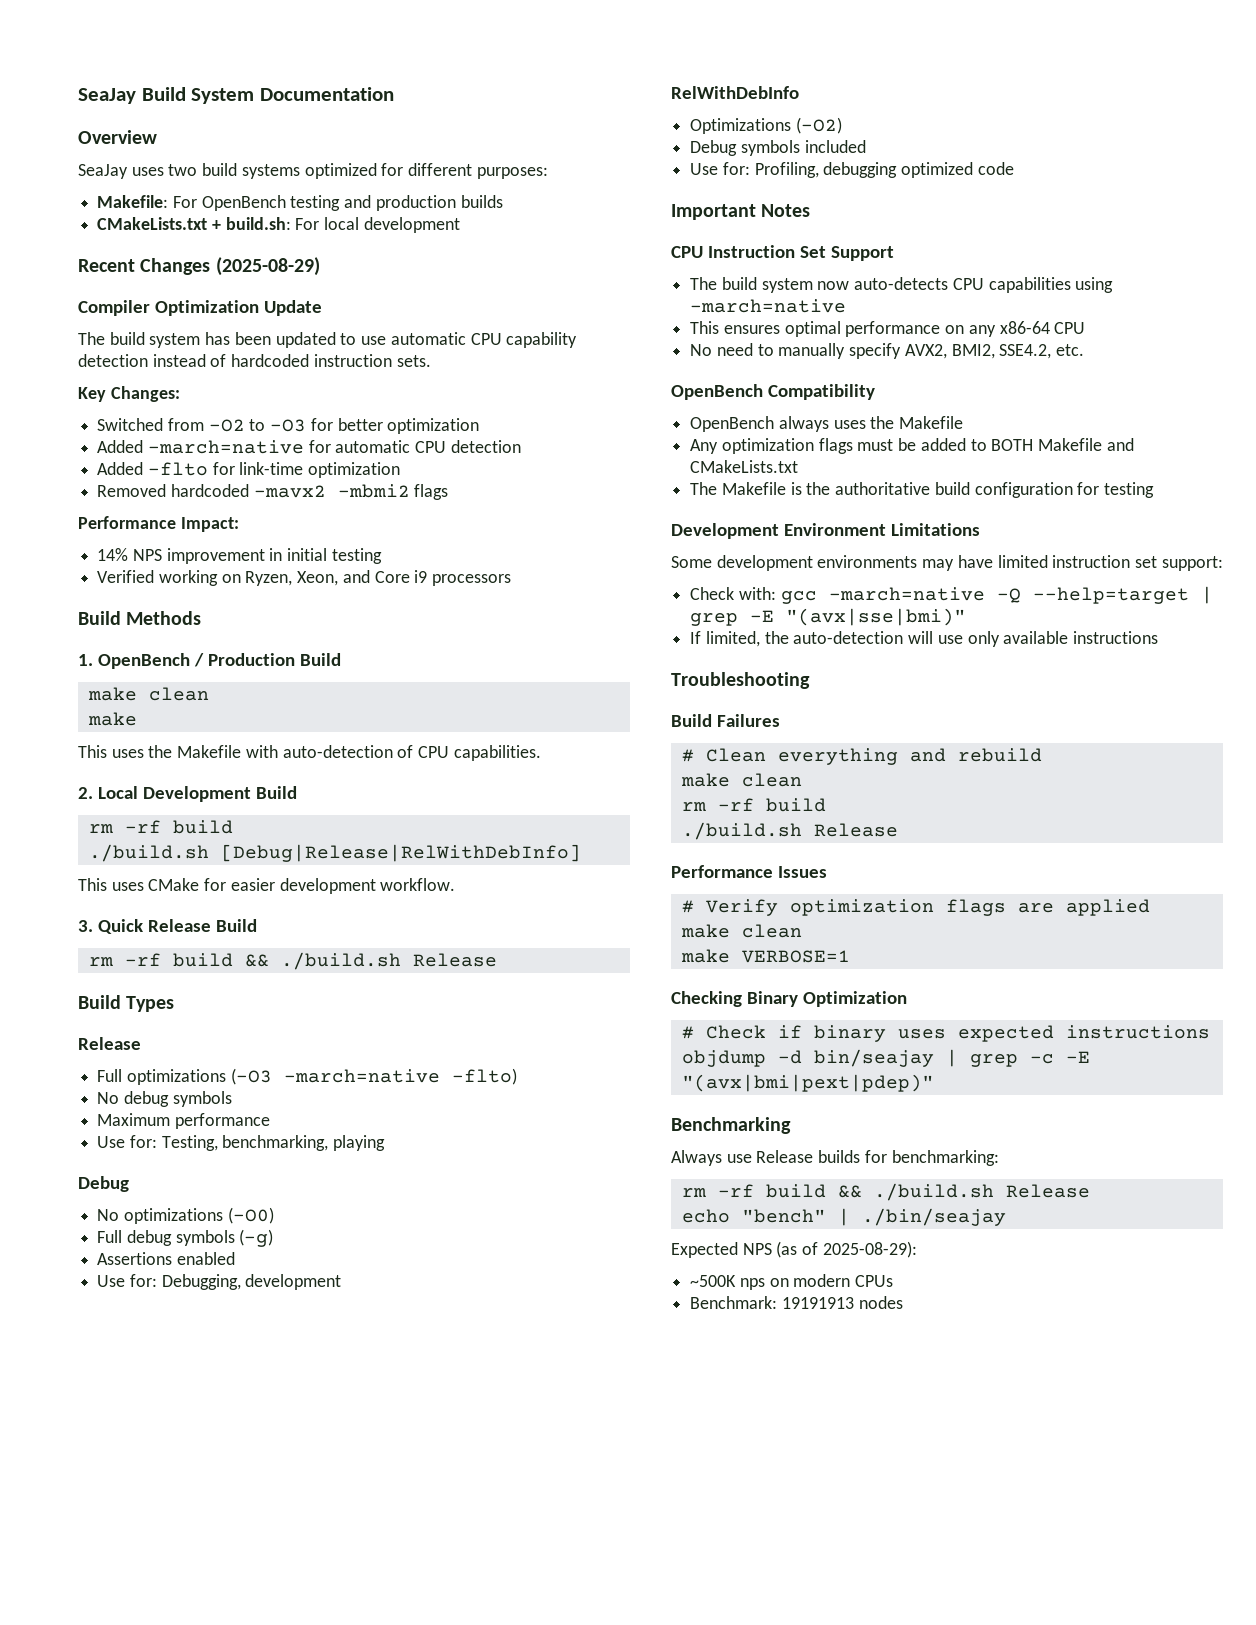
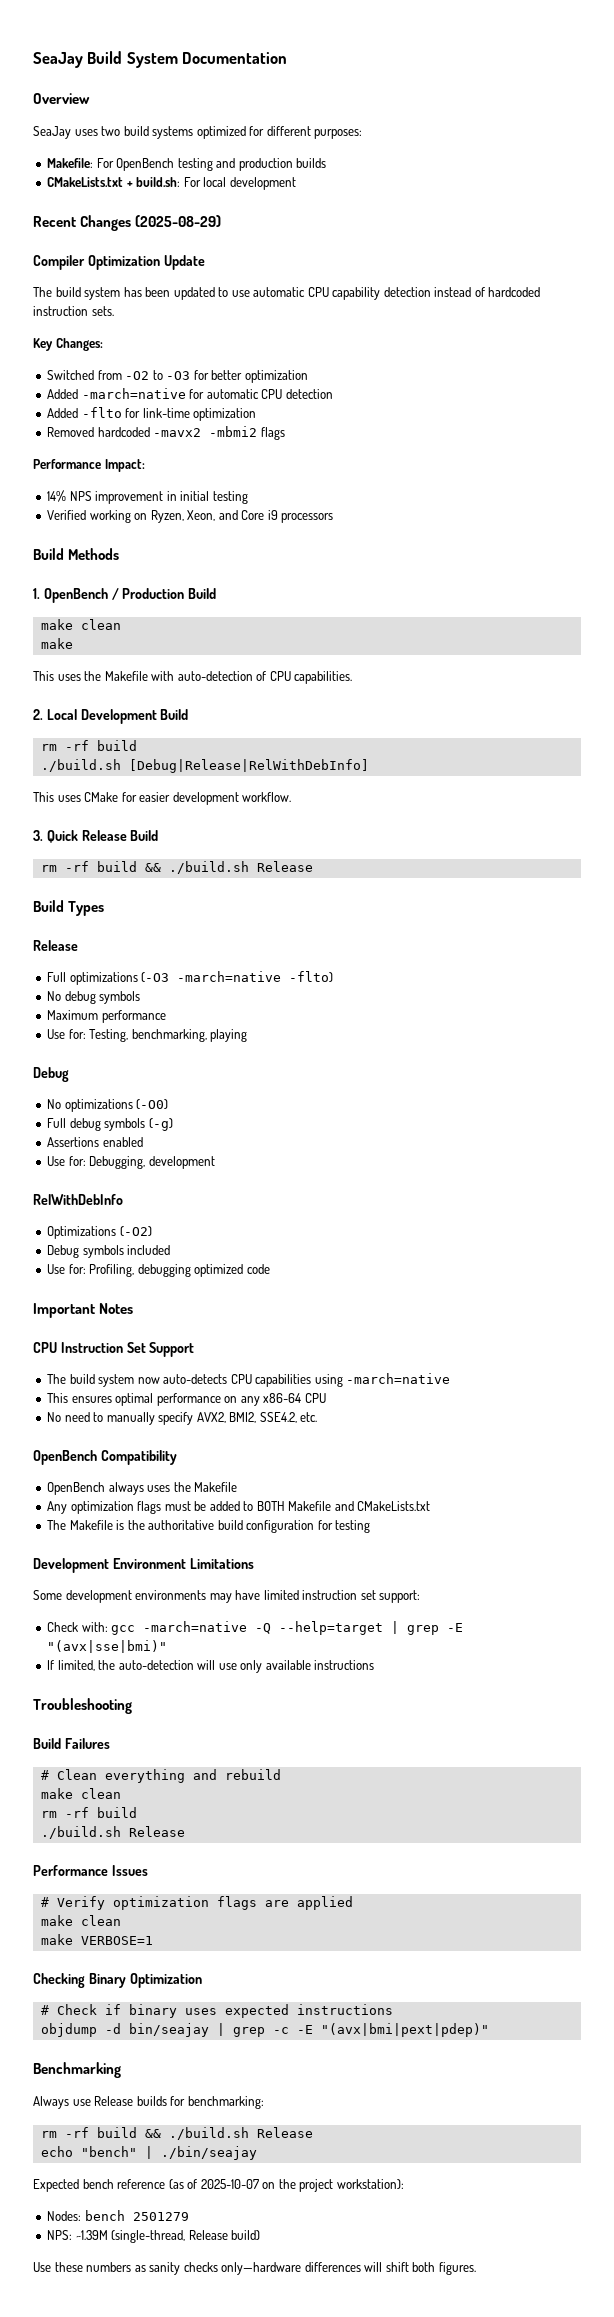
- Expected NPS (as of 2025-08-29):
- ~500K nps on modern CPUs
- Benchmark: 19191913 nodes
+ Expected bench reference (as of 2025-10-07 on the project workstation):
+ Nodes: bench 2501279
+ NPS: ~1.39M (single-thread, Release build)
+ Use these numbers as sanity checks only—hardware differences will shift both figures.

